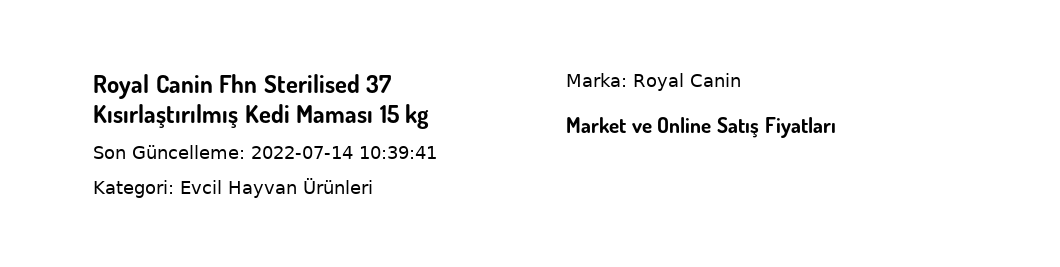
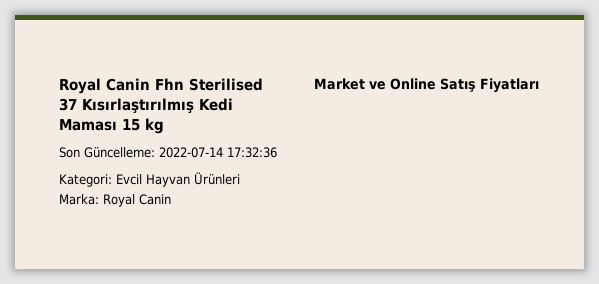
- Son Güncelleme: 2022-07-14 10:39:41
+ Son Güncelleme: 2022-07-14 17:32:36

